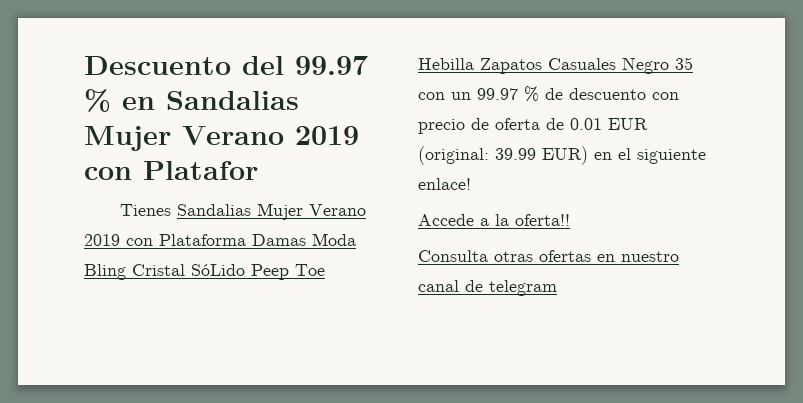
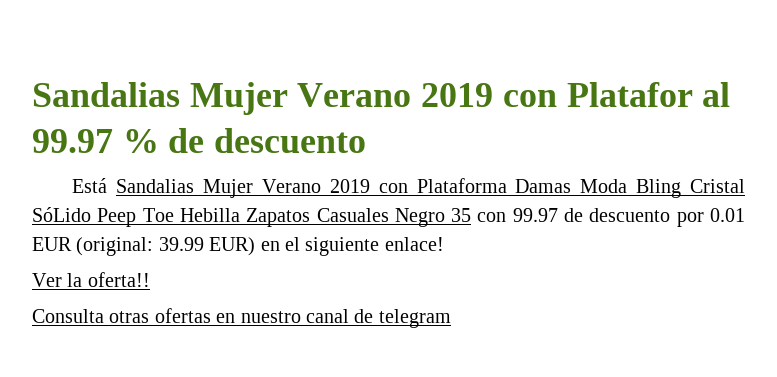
- Descuento del 99.97 % en Sandalias Mujer Verano 2019 con Platafor
- Tienes Sandalias Mujer Verano 2019 con Plataforma Damas Moda Bling Cristal SóLido Peep Toe Hebilla Zapatos Casuales Negro 35 con un 99.97 % de descuento con precio de oferta de 0.01 EUR (original: 39.99 EUR) en el siguiente enlace!
+ Sandalias Mujer Verano 2019 con Platafor al 99.97 % de descuento
+ Está Sandalias Mujer Verano 2019 con Plataforma Damas Moda Bling Cristal SóLido Peep Toe Hebilla Zapatos Casuales Negro 35 con 99.97 de descuento por 0.01 EUR (original: 39.99 EUR) en el siguiente enlace!
- Accede a la oferta!!
+ Ver la oferta!!

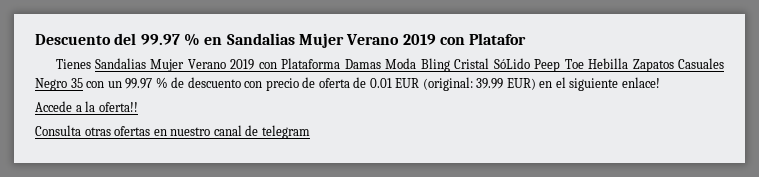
- Sandalias Mujer Verano 2019 con Platafor al 99.97 % de descuento
- Está Sandalias Mujer Verano 2019 con Plataforma Damas Moda Bling Cristal SóLido Peep Toe Hebilla Zapatos Casuales Negro 35 con 99.97 de descuento por 0.01 EUR (original: 39.99 EUR) en el siguiente enlace!
+ Descuento del 99.97 % en Sandalias Mujer Verano 2019 con Platafor
+ Tienes Sandalias Mujer Verano 2019 con Plataforma Damas Moda Bling Cristal SóLido Peep Toe Hebilla Zapatos Casuales Negro 35 con un 99.97 % de descuento con precio de oferta de 0.01 EUR (original: 39.99 EUR) en el siguiente enlace!
- Ver la oferta!!
+ Accede a la oferta!!

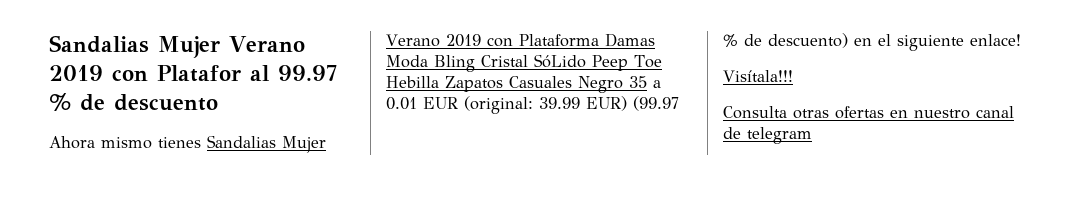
- Descuento del 99.97 % en Sandalias Mujer Verano 2019 con Platafor
- Tienes Sandalias Mujer Verano 2019 con Plataforma Damas Moda Bling Cristal SóLido Peep Toe Hebilla Zapatos Casuales Negro 35 con un 99.97 % de descuento con precio de oferta de 0.01 EUR (original: 39.99 EUR) en el siguiente enlace!
+ Sandalias Mujer Verano 2019 con Platafor al 99.97 % de descuento
+ Ahora mismo tienes Sandalias Mujer Verano 2019 con Plataforma Damas Moda Bling Cristal SóLido Peep Toe Hebilla Zapatos Casuales Negro 35 a 0.01 EUR (original: 39.99 EUR) (99.97 % de descuento) en el siguiente enlace!
- Accede a la oferta!!
+ Visítala!!!

